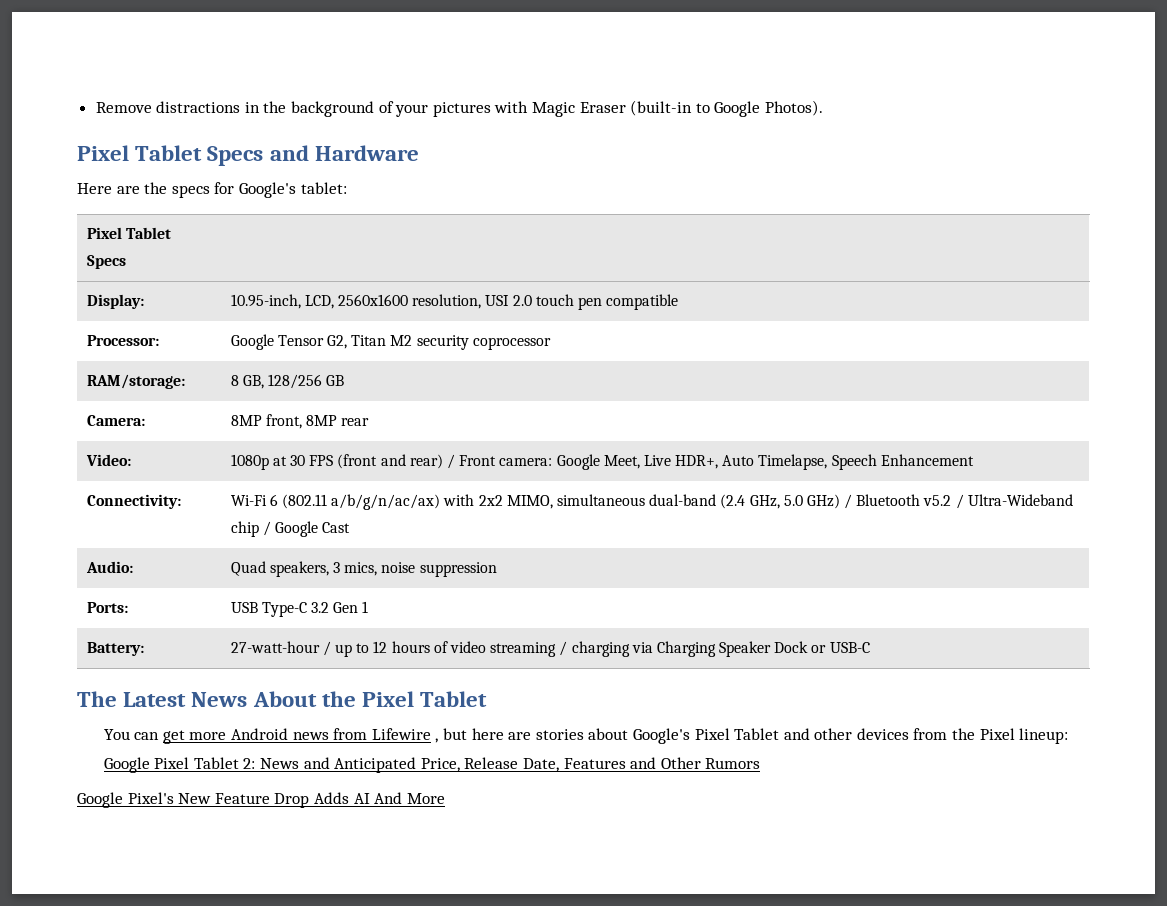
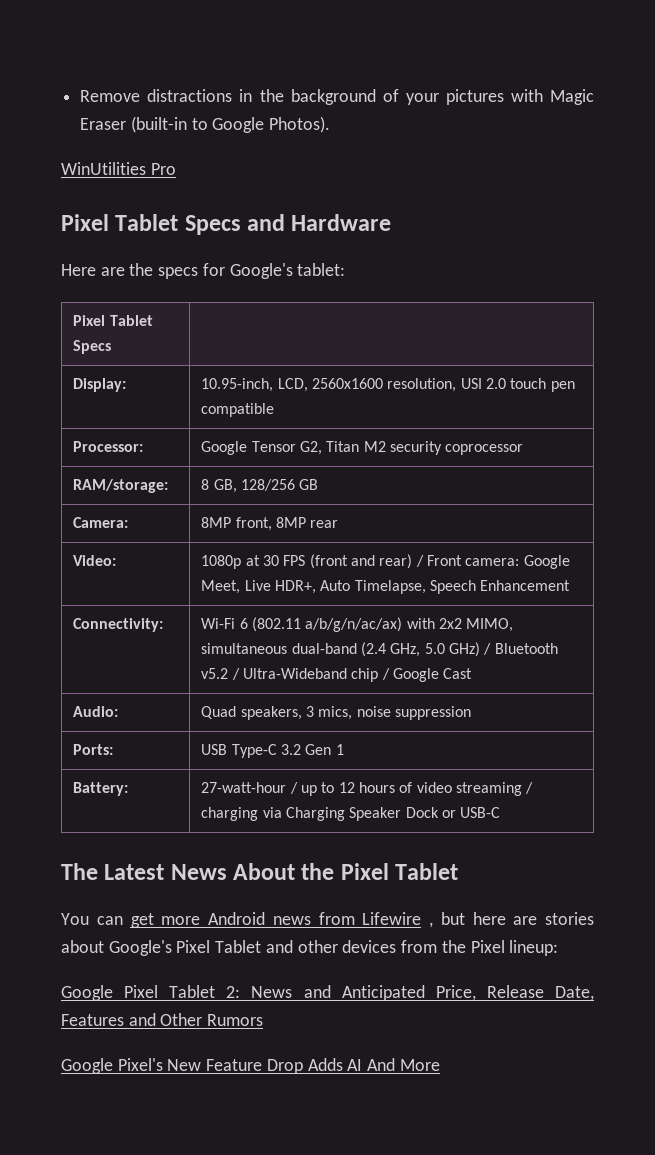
+ WinUtilities Pro

